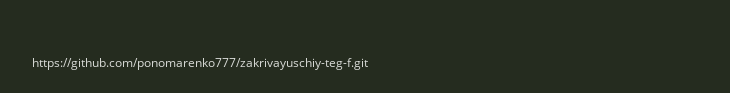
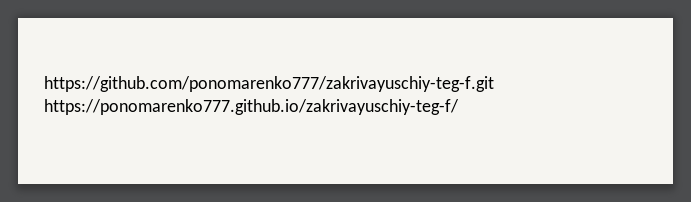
- https://github.com/ponomarenko777/zakrivayuschiy-teg-f.git
+ https://github.com/ponomarenko777/zakrivayuschiy-teg-f.git https://ponomarenko777.github.io/zakrivayuschiy-teg-f/

